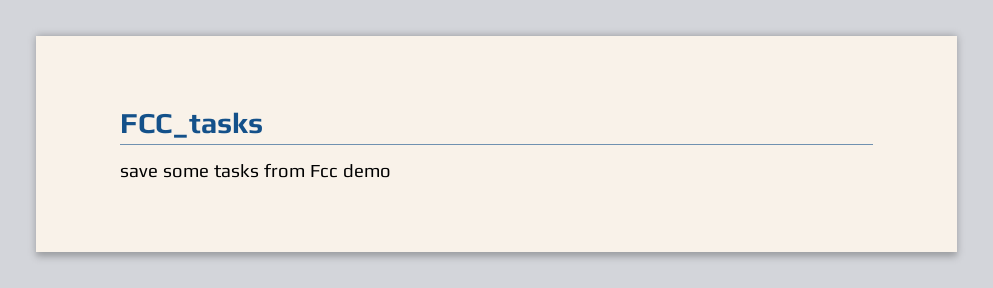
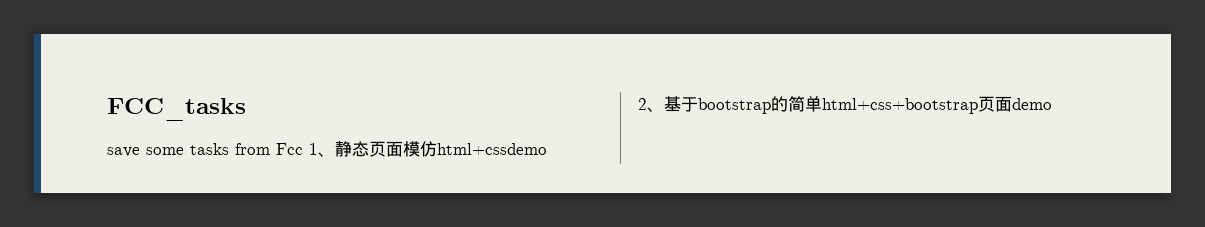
- save some tasks from Fcc demo
+ save some tasks from Fcc 1、静态页面模仿html+cssdemo
+ 2、基于bootstrap的简单html+css+bootstrap页面demo

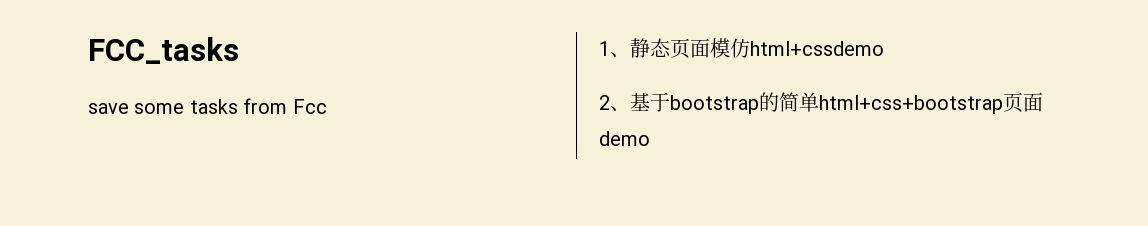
- save some tasks from Fcc 1、静态页面模仿html+cssdemo
+ save some tasks from Fcc
+ 1、静态页面模仿html+cssdemo

